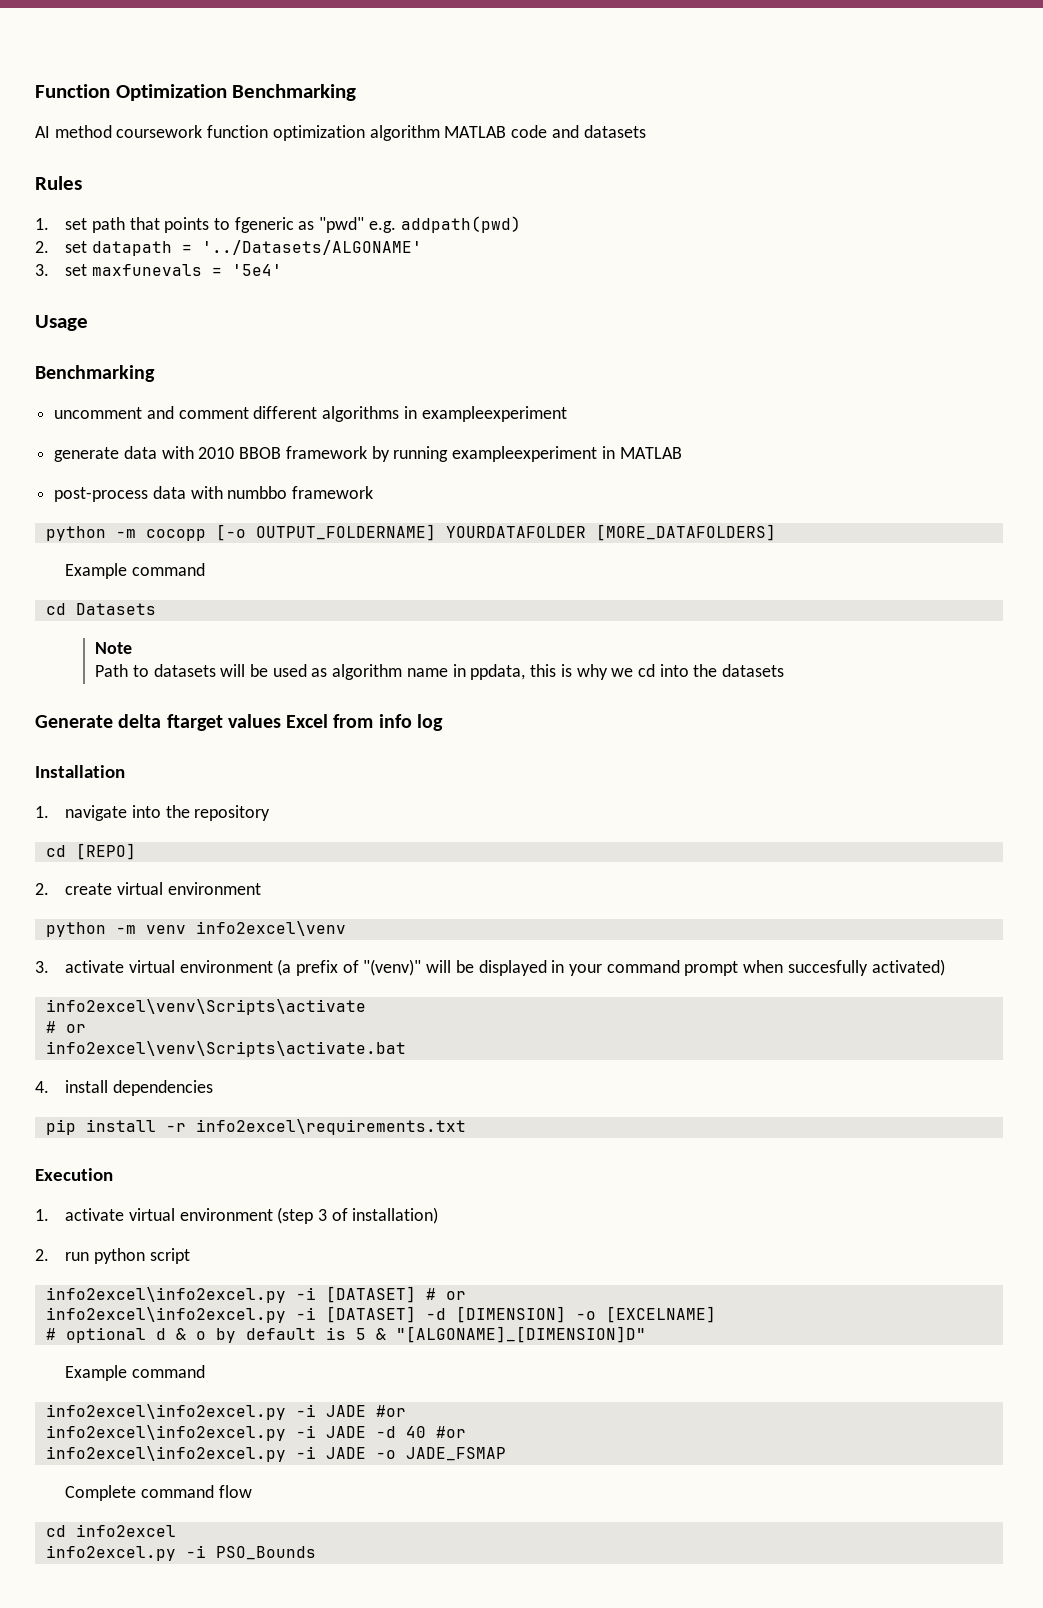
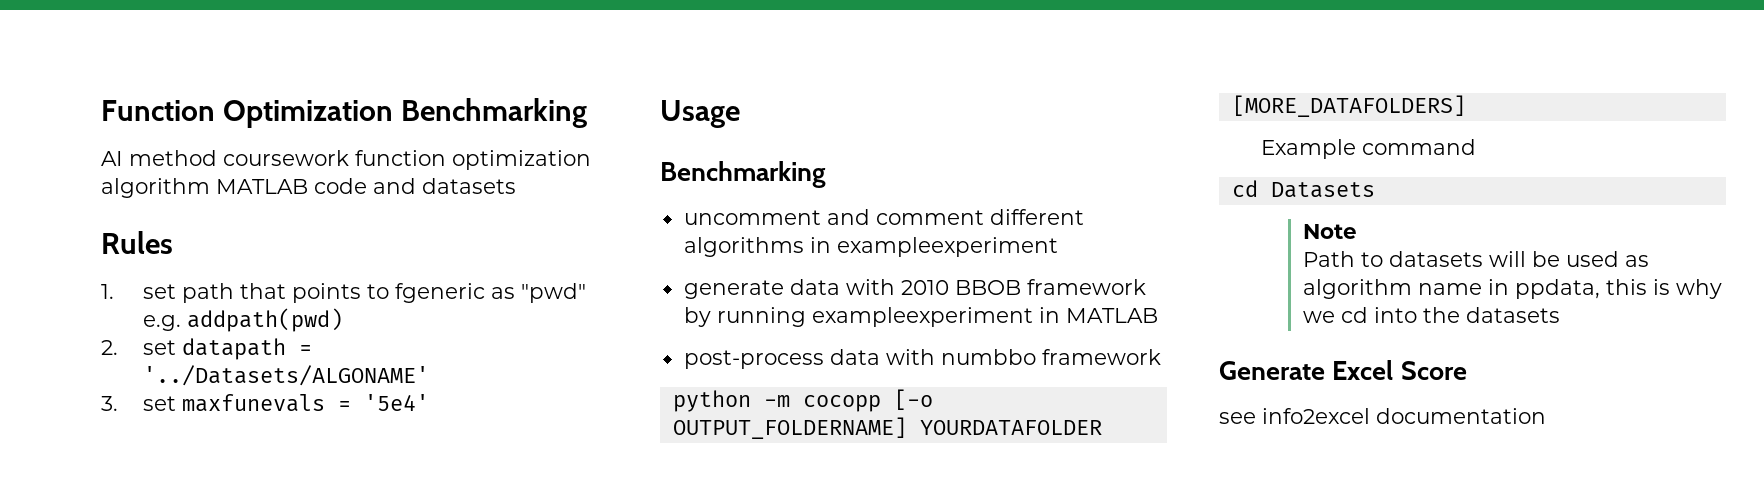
- Generate delta ftarget values Excel from info log
- Installation
- 1. navigate into the repository
- cd [REPO]
- 2. create virtual environment
- python -m venv info2excel\venv
- 3. activate virtual environment (a prefix of "(venv)" will be displayed in your command prompt when succesfully activated)
- info2excel\venv\Scripts\activate
- # or
- info2excel\venv\Scripts\activate.bat
- 4. install dependencies
- pip install -r info2excel\requirements.txt
- Execution
- 1. activate virtual environment (step 3 of installation)
- 2. run python script
- info2excel\info2excel.py -i [DATASET] # or
- info2excel\info2excel.py -i [DATASET] -d [DIMENSION] -o [EXCELNAME]
- # optional d & o by default is 5 & "[ALGONAME]_[DIMENSION]D"
- Example command
- info2excel\info2excel.py -i JADE #or
- info2excel\info2excel.py -i JADE -d 40 #or
- info2excel\info2excel.py -i JADE -o JADE_FSMAP
- Complete command flow
- cd info2excel
- info2excel.py -i PSO_Bounds
+ Generate Excel Score
+ see info2excel documentation

